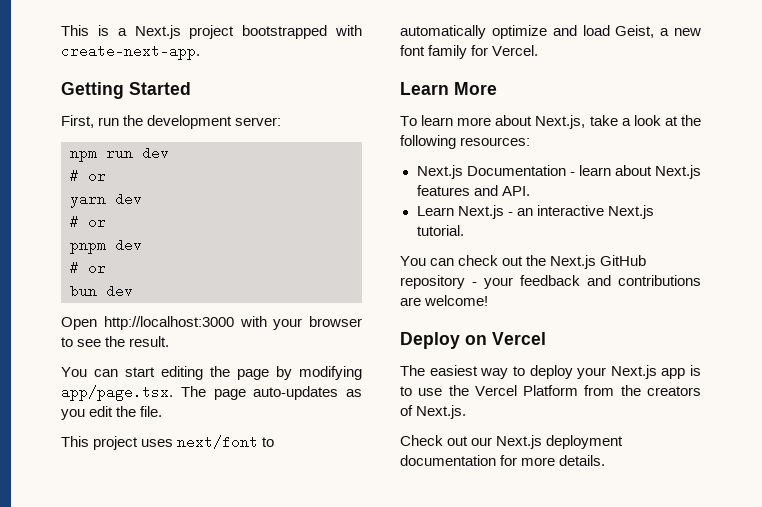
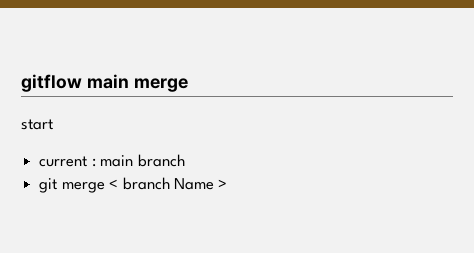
- This is a Next.js project bootstrapped with create-next-app.
- Getting Started
- First, run the development server:
- npm run dev
- # or
- yarn dev
- # or
- pnpm dev
- # or
- bun dev
- Open http://localhost:3000 with your browser to see the result.
- You can start editing the page by modifying app/page.tsx. The page auto-updates as you edit the file.
- This project uses next/font to automatically optimize and load Geist, a new font family for Vercel.
- Learn More
- To learn more about Next.js, take a look at the following resources:
- Next.js Documentation - learn about Next.js features and API.
- Learn Next.js - an interactive Next.js tutorial.
- You can check out the Next.js GitHub repository - your feedback and contributions are welcome!
- Deploy on Vercel
- The easiest way to deploy your Next.js app is to use the Vercel Platform from the creators of Next.js.
- Check out our Next.js deployment documentation for more details.
+ gitflow main merge
+ start
+ current : main branch
+ git merge < branch Name >

